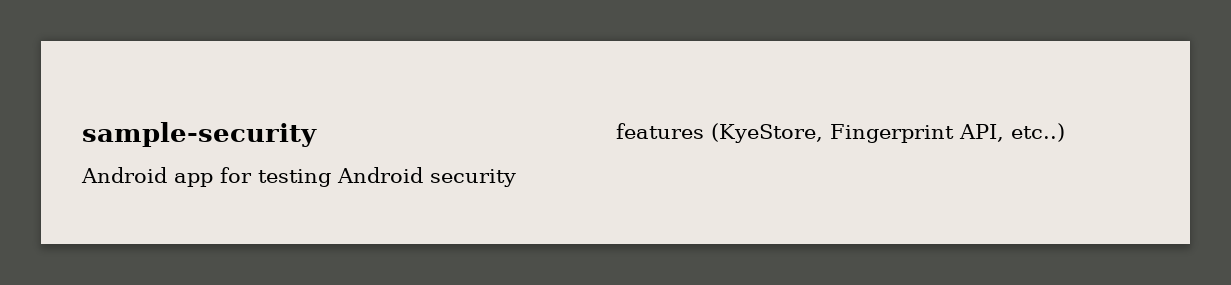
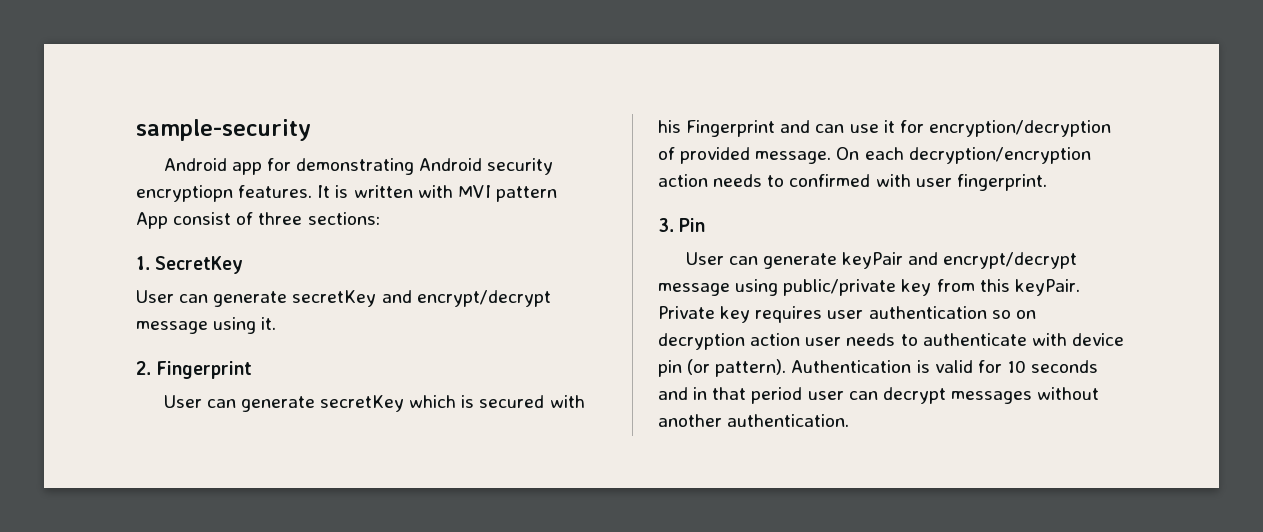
- Android app for testing Android security features (KyeStore, Fingerprint API, etc..)
+ Android app for demonstrating Android security encryptiopn features. It is written with MVI pattern
+ App consist of three sections:
+ 1. SecretKey
+ User can generate secretKey and encrypt/decrypt message using it.
+ 2. Fingerprint
+ User can generate secretKey which is secured with his Fingerprint and can use it for encryption/decryption of provided message. On each decryption/encryption action needs to confirmed with user fingerprint.
+ 3. Pin
+ User can generate keyPair and encrypt/decrypt message using public/private key from this keyPair. Private key requires user authentication so on decryption action user needs to authenticate with device pin (or pattern). Authentication is valid for 10 seconds and in that period user can decrypt messages without another authentication.

